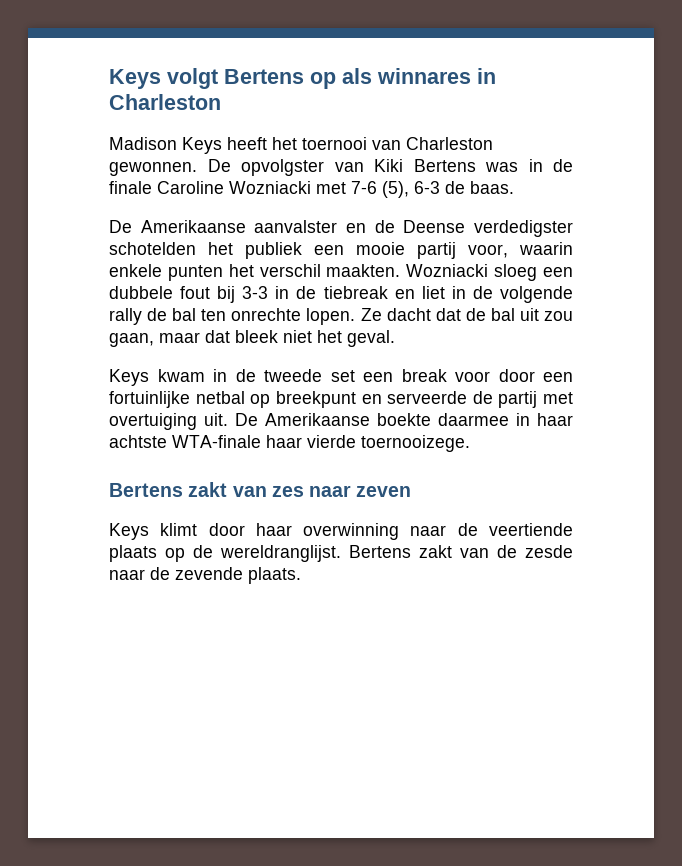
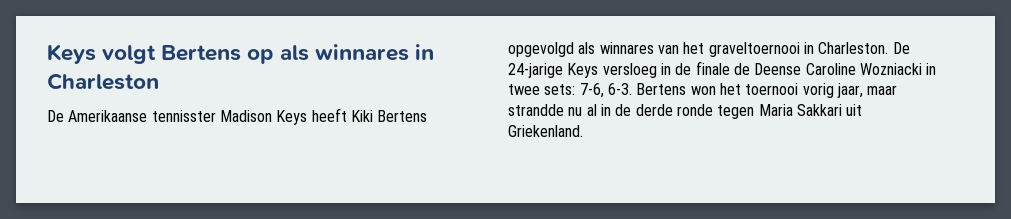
- Madison Keys heeft het toernooi van Charleston gewonnen. De opvolgster van Kiki Bertens was in de finale Caroline Wozniacki met 7-6 (5), 6-3 de baas.
- De Amerikaanse aanvalster en de Deense verdedigster schotelden het publiek een mooie partij voor, waarin enkele punten het verschil maakten. Wozniacki sloeg een dubbele fout bij 3-3 in de tiebreak en liet in de volgende rally de bal ten onrechte lopen. Ze dacht dat de bal uit zou gaan, maar dat bleek niet het geval.
- Keys kwam in de tweede set een break voor door een fortuinlijke netbal op breekpunt en serveerde de partij met overtuiging uit. De Amerikaanse boekte daarmee in haar achtste WTA-finale haar vierde toernooizege.
- Bertens zakt van zes naar zeven
- Keys klimt door haar overwinning naar de veertiende plaats op de wereldranglijst. Bertens zakt van de zesde naar de zevende plaats.
+ De Amerikaanse tennisster Madison Keys heeft Kiki Bertens opgevolgd als winnares van het graveltoernooi in Charleston. De 24-jarige Keys versloeg in de finale de Deense Caroline Wozniacki in twee sets: 7-6, 6-3. Bertens won het toernooi vorig jaar, maar strandde nu al in de derde ronde tegen Maria Sakkari uit Griekenland.

